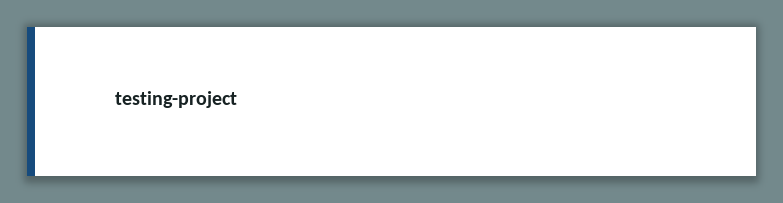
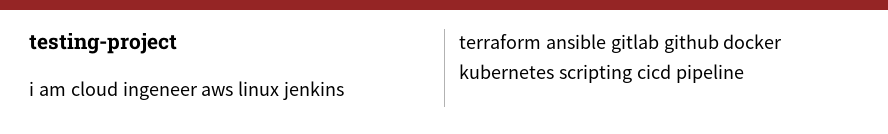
+ i am cloud ingeneer aws linux jenkins terraform ansible gitlab github docker kubernetes scripting cicd pipeline

